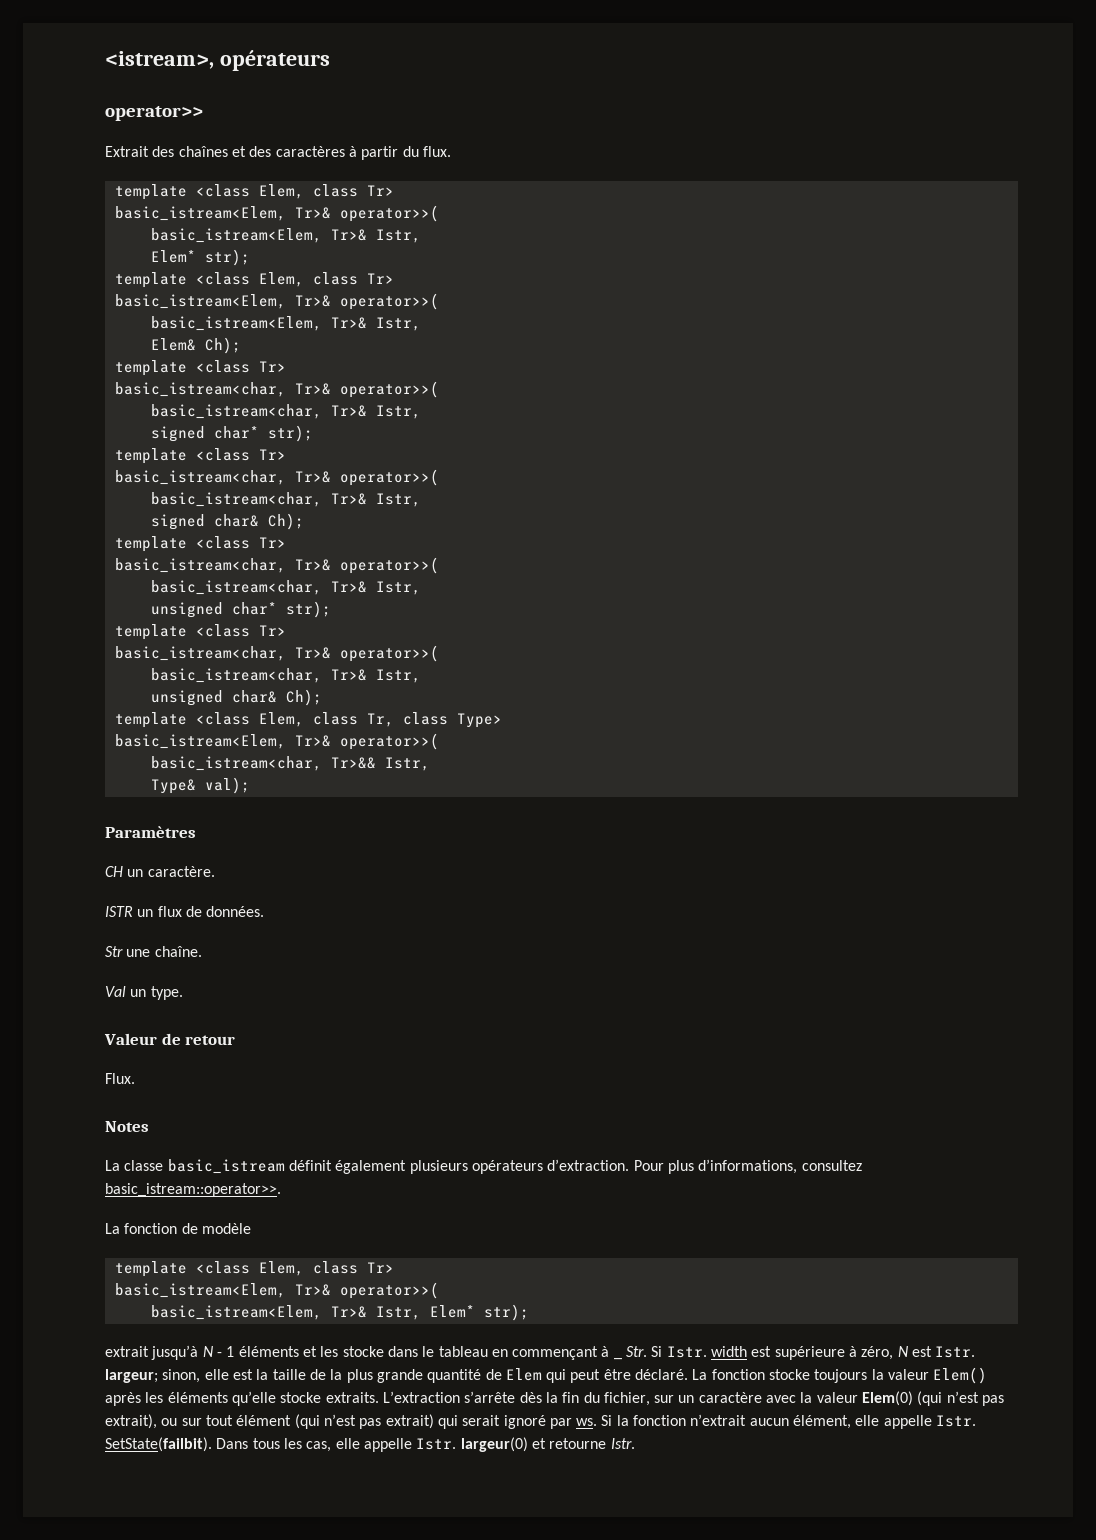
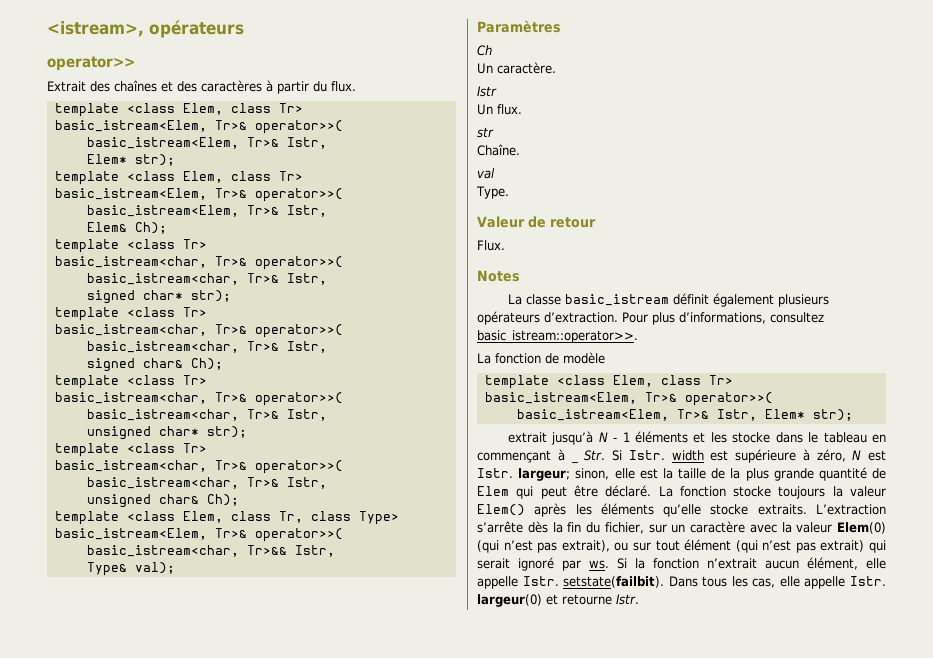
- CH un caractère.
+ Ch
+ Un caractère.
- ISTR un flux de données.
- Str une chaîne.
- Val un type.
+ Istr
+ Un flux.
+ str
+ Chaîne.
+ val
+ Type.
- Si la fonction n’extrait aucun élément, elle appelle Istr. SetState(failbit).
+ Si la fonction n’extrait aucun élément, elle appelle Istr. setstate(failbit).

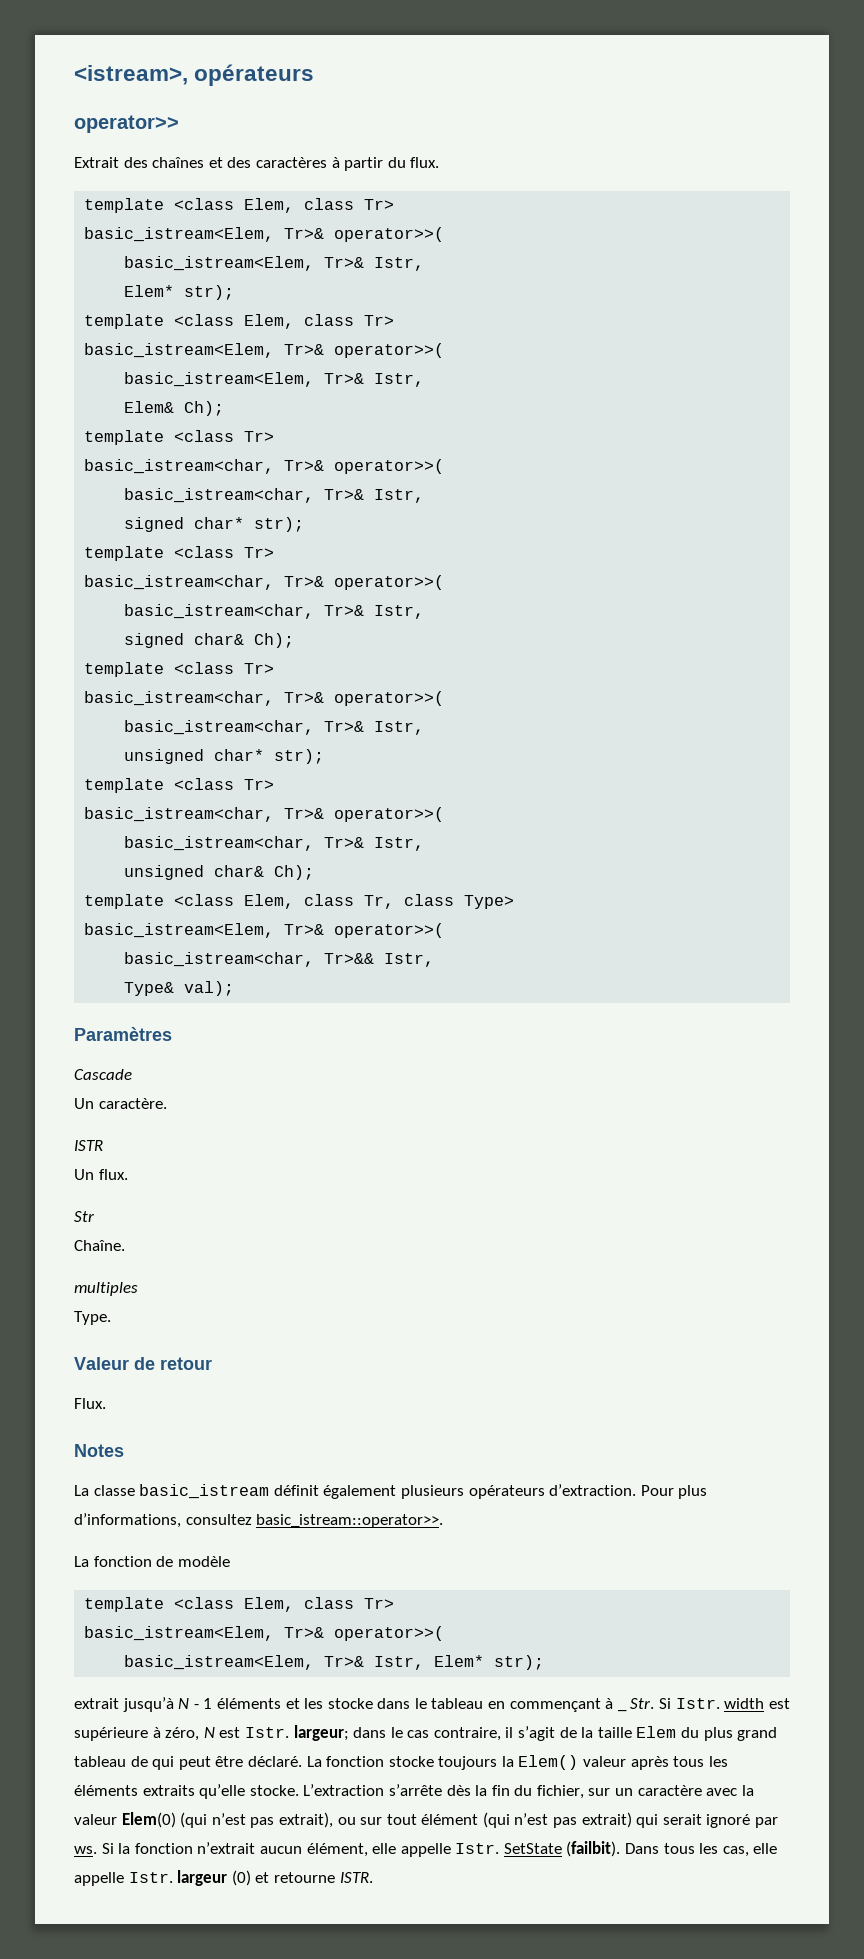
- Ch
+ Cascade
- Istr
+ ISTR
- str
+ Str
- val
+ multiples
- extrait jusqu’à N - 1 éléments et les stocke dans le tableau en commençant à _ Str. Si Istr. width est supérieure à zéro, N est Istr. largeur; sinon, elle est la taille de la plus grande quantité de Elem qui peut être déclaré.
+ extrait jusqu’à N - 1 éléments et les stocke dans le tableau en commençant à _ Str. Si Istr. width est supérieure à zéro, N est Istr. largeur; dans le cas contraire, il s’agit de la taille Elem du plus grand tableau de qui peut être déclaré.
- La fonction stocke toujours la valeur Elem() après les éléments qu’elle stocke extraits.
+ La fonction stocke toujours la Elem() valeur après tous les éléments extraits qu’elle stocke.
- Si la fonction n’extrait aucun élément, elle appelle Istr. setstate(failbit).
+ Si la fonction n’extrait aucun élément, elle appelle Istr. SetState (failbit).
- Dans tous les cas, elle appelle Istr. largeur(0) et retourne Istr.
+ Dans tous les cas, elle appelle Istr. largeur (0) et retourne ISTR.

